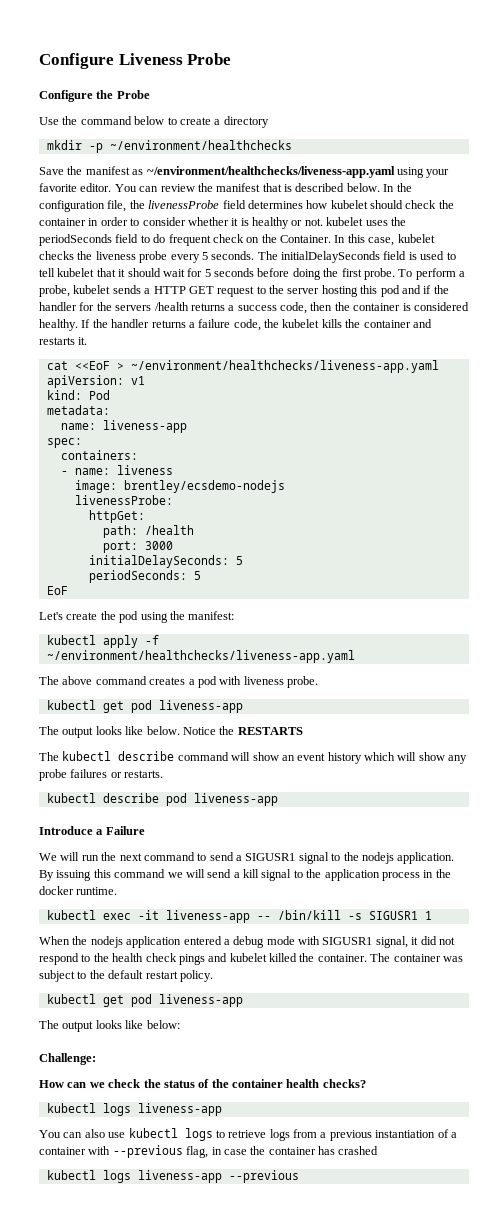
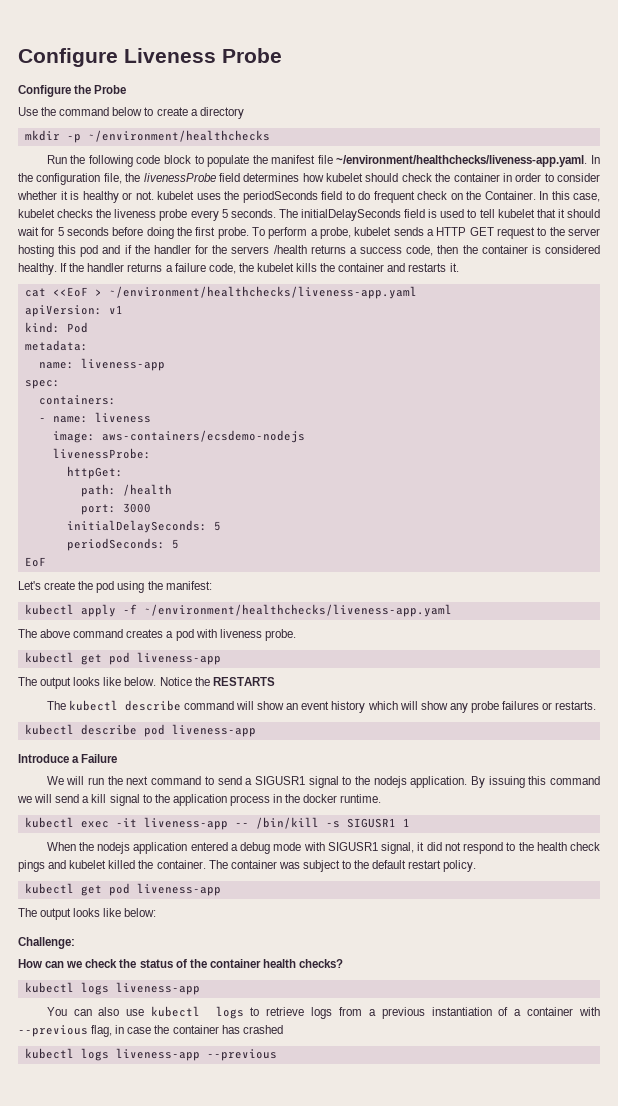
- Save the manifest as ~/environment/healthchecks/liveness-app.yaml using your favorite editor. You can review the manifest that is described below. In the configuration file, the livenessProbe field determines how kubelet should check the container in order to consider whether it is healthy or not. kubelet uses the periodSeconds field to do frequent check on the Container.
+ Run the following code block to populate the manifest file ~/environment/healthchecks/liveness-app.yaml. In the configuration file, the livenessProbe field determines how kubelet should check the container in order to consider whether it is healthy or not. kubelet uses the periodSeconds field to do frequent check on the Container.
- image: brentley/ecsdemo-nodejs
+ image: aws-containers/ecsdemo-nodejs

